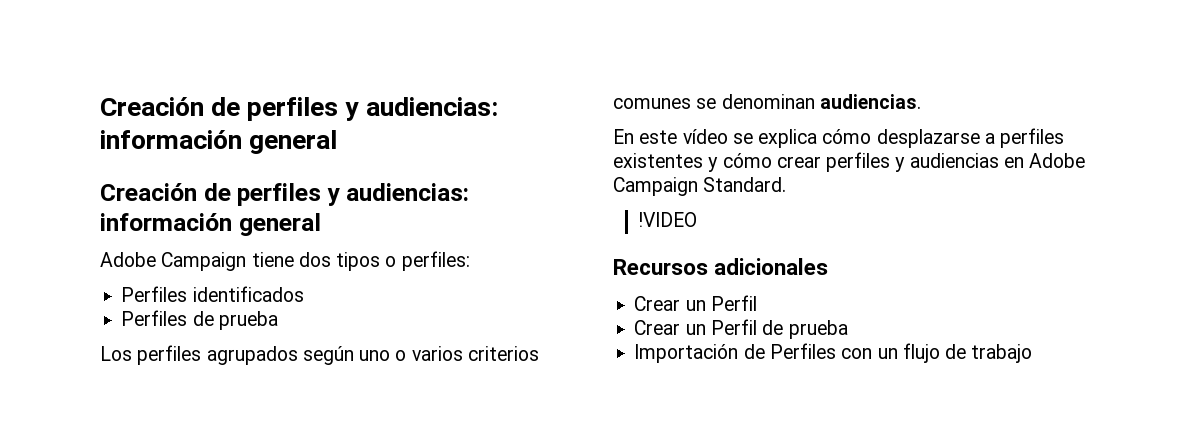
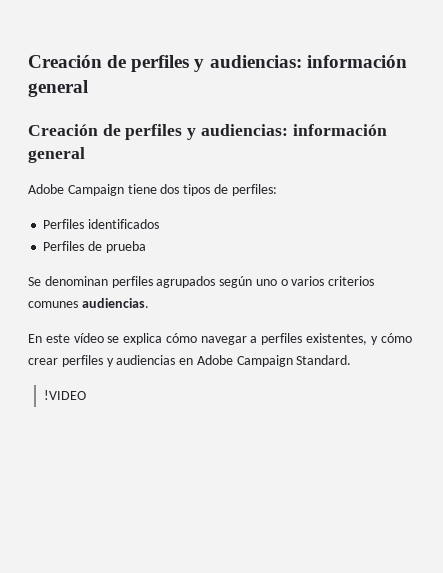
- Adobe Campaign tiene dos tipos o perfiles:
+ Adobe Campaign tiene dos tipos de perfiles:
- Los perfiles agrupados según uno o varios criterios comunes se denominan audiencias.
+ Se denominan perfiles agrupados según uno o varios criterios comunes audiencias.
- En este vídeo se explica cómo desplazarse a perfiles existentes y cómo crear perfiles y audiencias en Adobe Campaign Standard.
+ En este vídeo se explica cómo navegar a perfiles existentes, y cómo crear perfiles y audiencias en Adobe Campaign Standard.
- Recursos adicionales
- Crear un Perfil
- Crear un Perfil de prueba
- Importación de Perfiles con un flujo de trabajo

